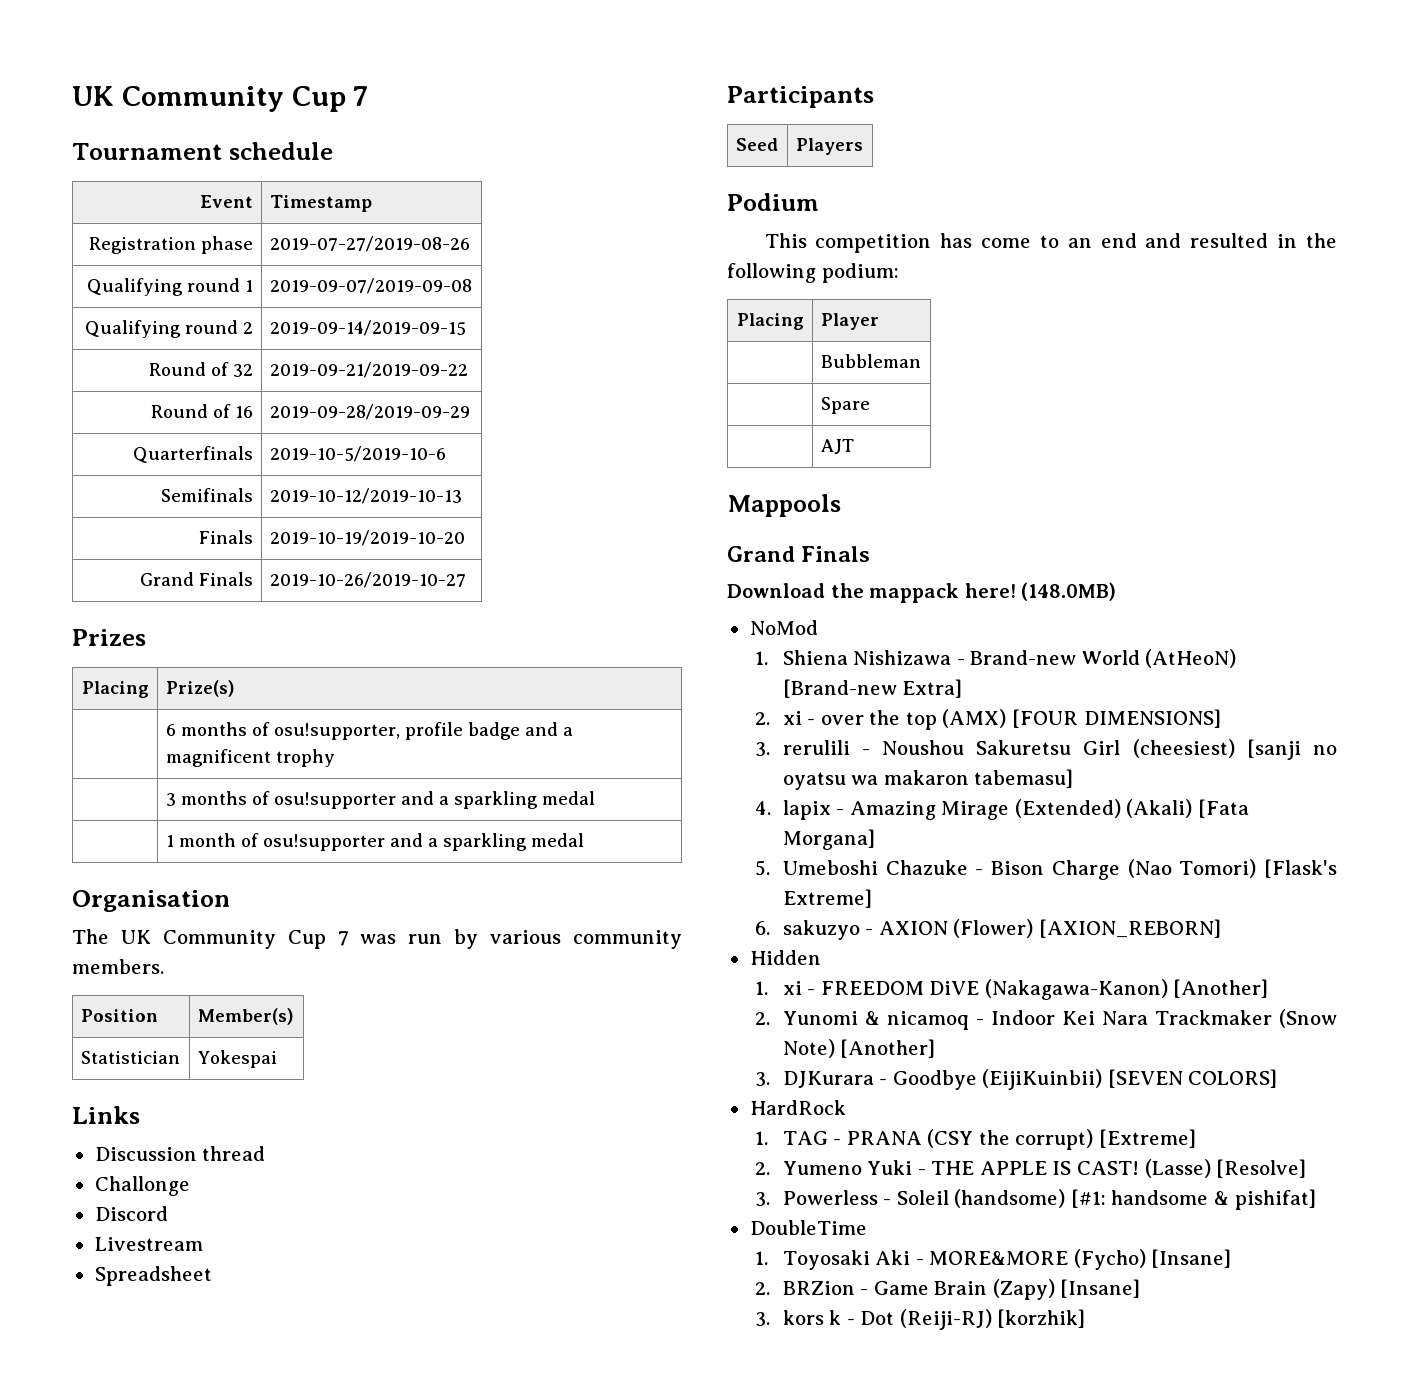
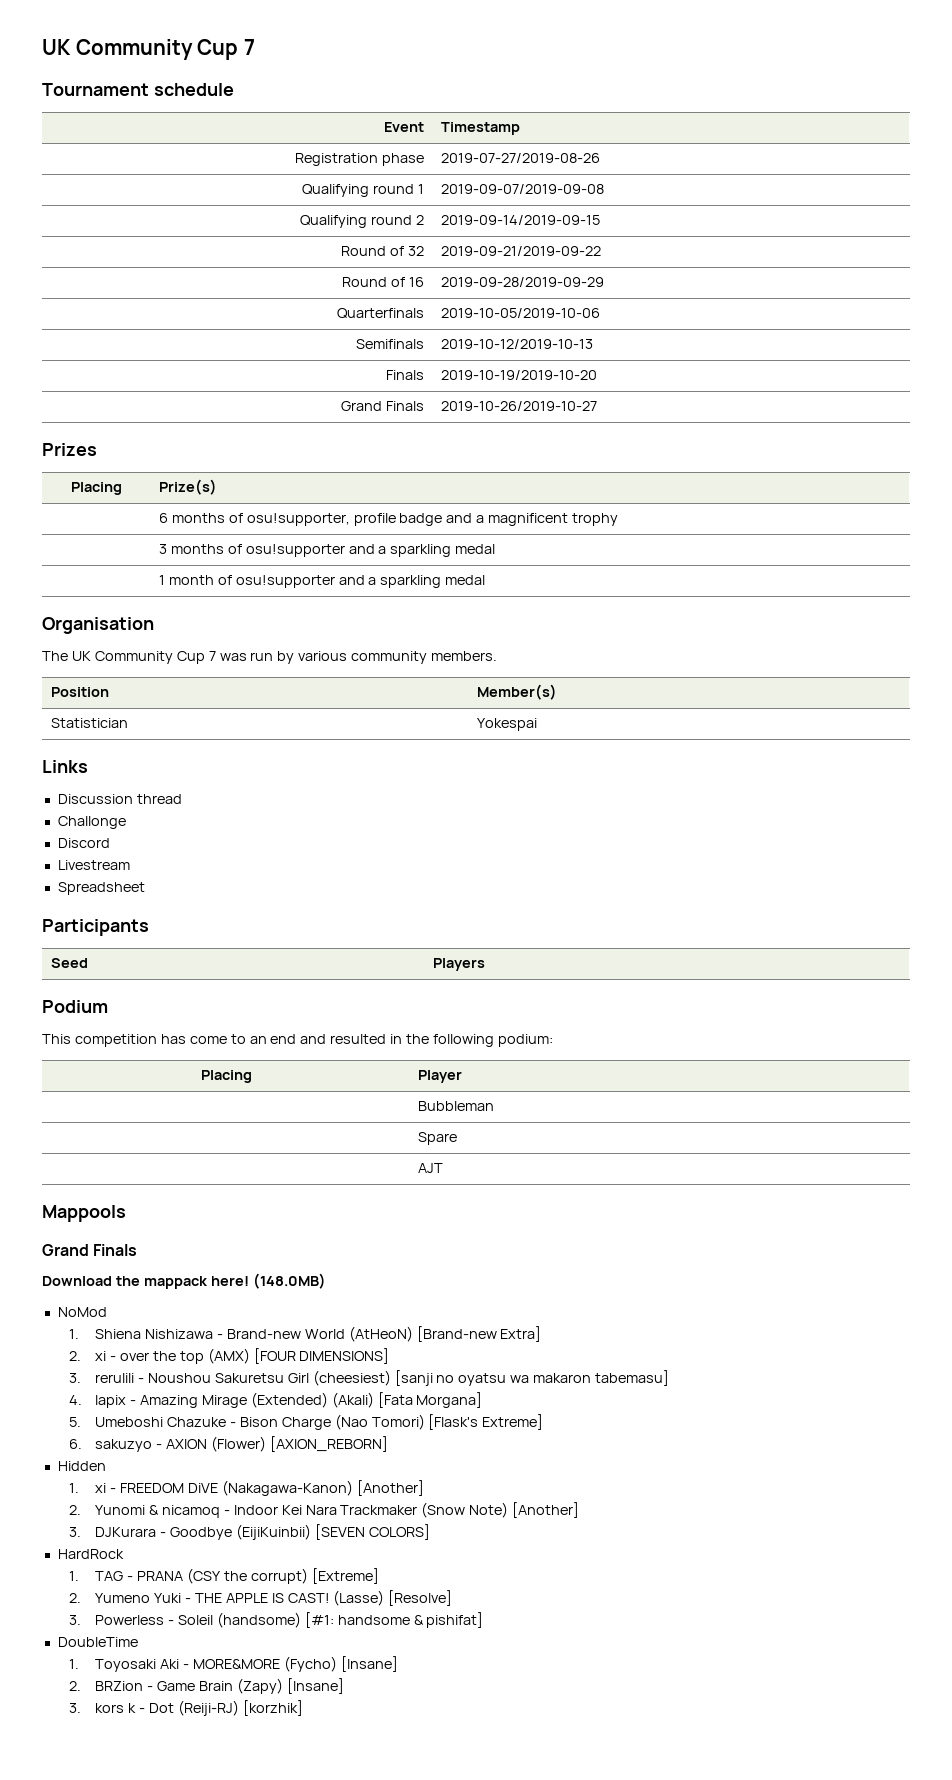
- Quarterfinals | 2019-10-5/2019-10-6
+ Quarterfinals | 2019-10-05/2019-10-06

